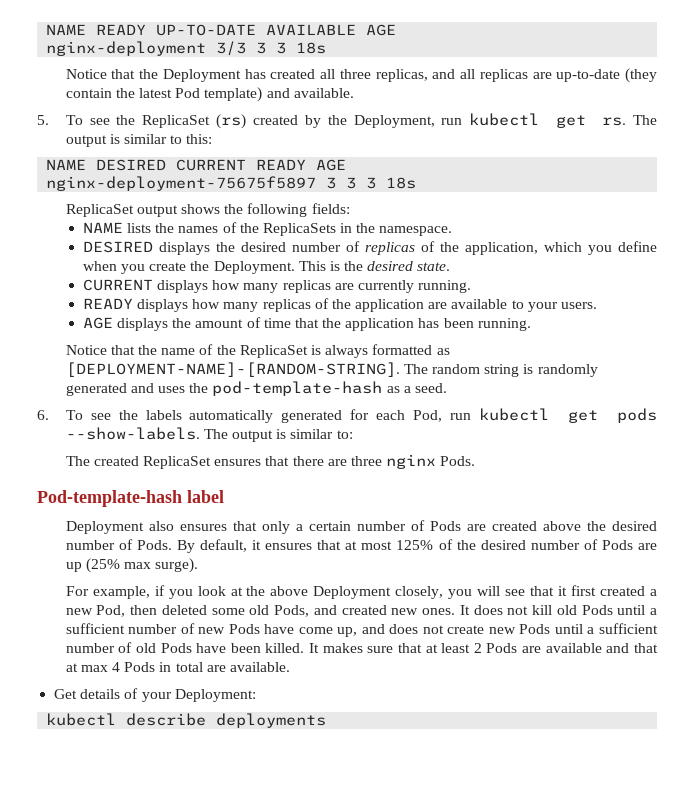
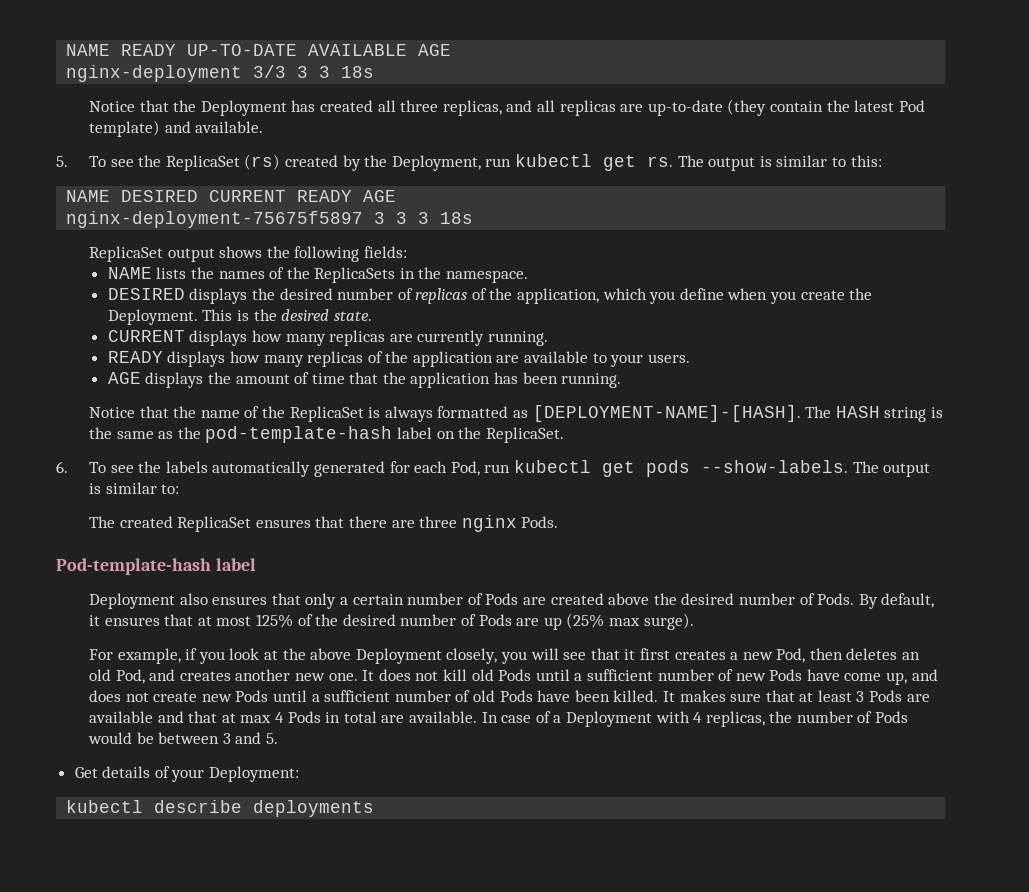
- Notice that the name of the ReplicaSet is always formatted as [DEPLOYMENT-NAME]-[RANDOM-STRING]. The random string is randomly generated and uses the pod-template-hash as a seed.
+ Notice that the name of the ReplicaSet is always formatted as [DEPLOYMENT-NAME]-[HASH]. The HASH string is the same as the pod-template-hash label on the ReplicaSet.
- For example, if you look at the above Deployment closely, you will see that it first created a new Pod, then deleted some old Pods, and created new ones.
+ For example, if you look at the above Deployment closely, you will see that it first creates a new Pod, then deletes an old Pod, and creates another new one.
- It makes sure that at least 2 Pods are available and that at max 4 Pods in total are available.
+ It makes sure that at least 3 Pods are available and that at max 4 Pods in total are available. In case of a Deployment with 4 replicas, the number of Pods would be between 3 and 5.

